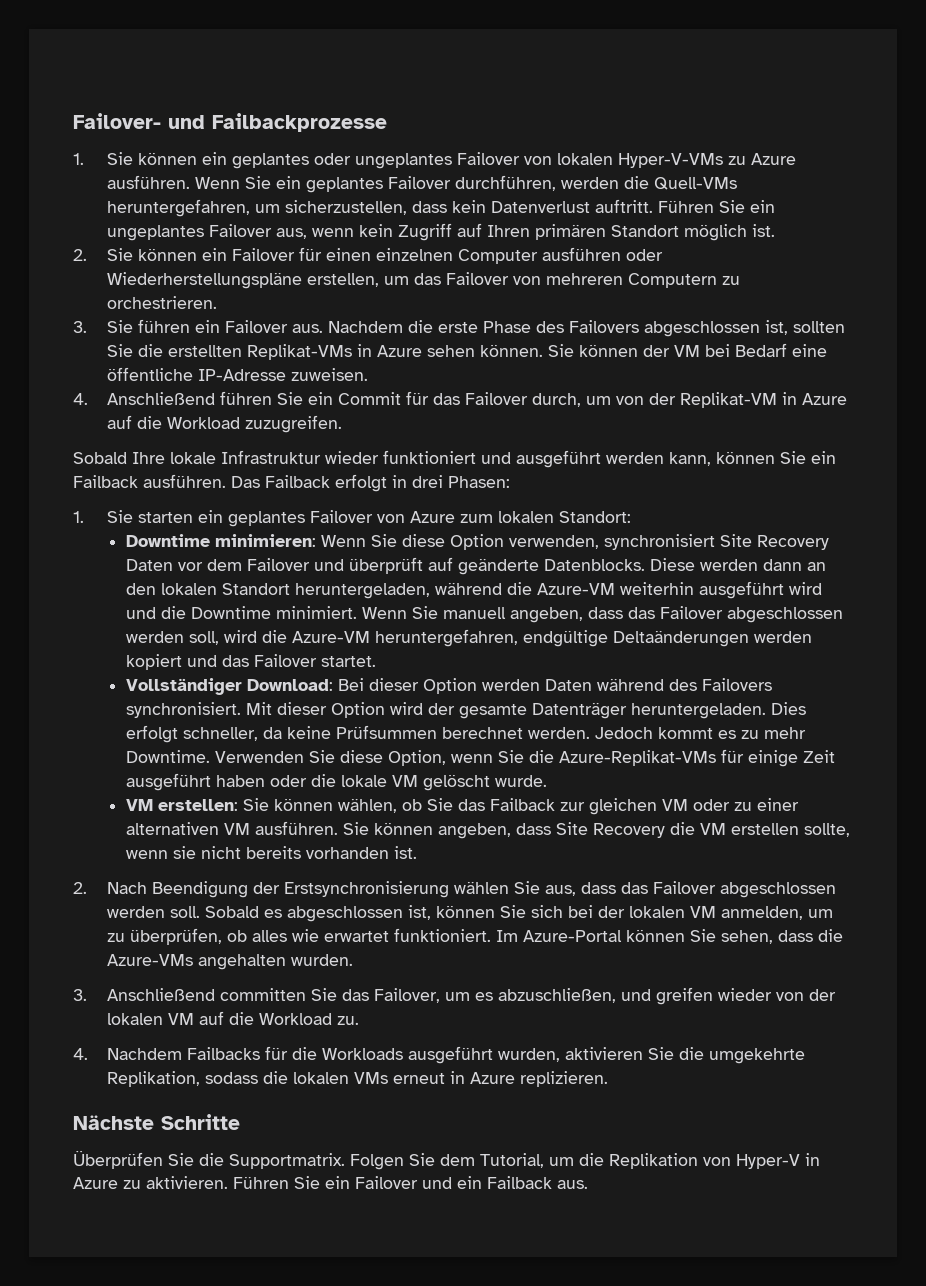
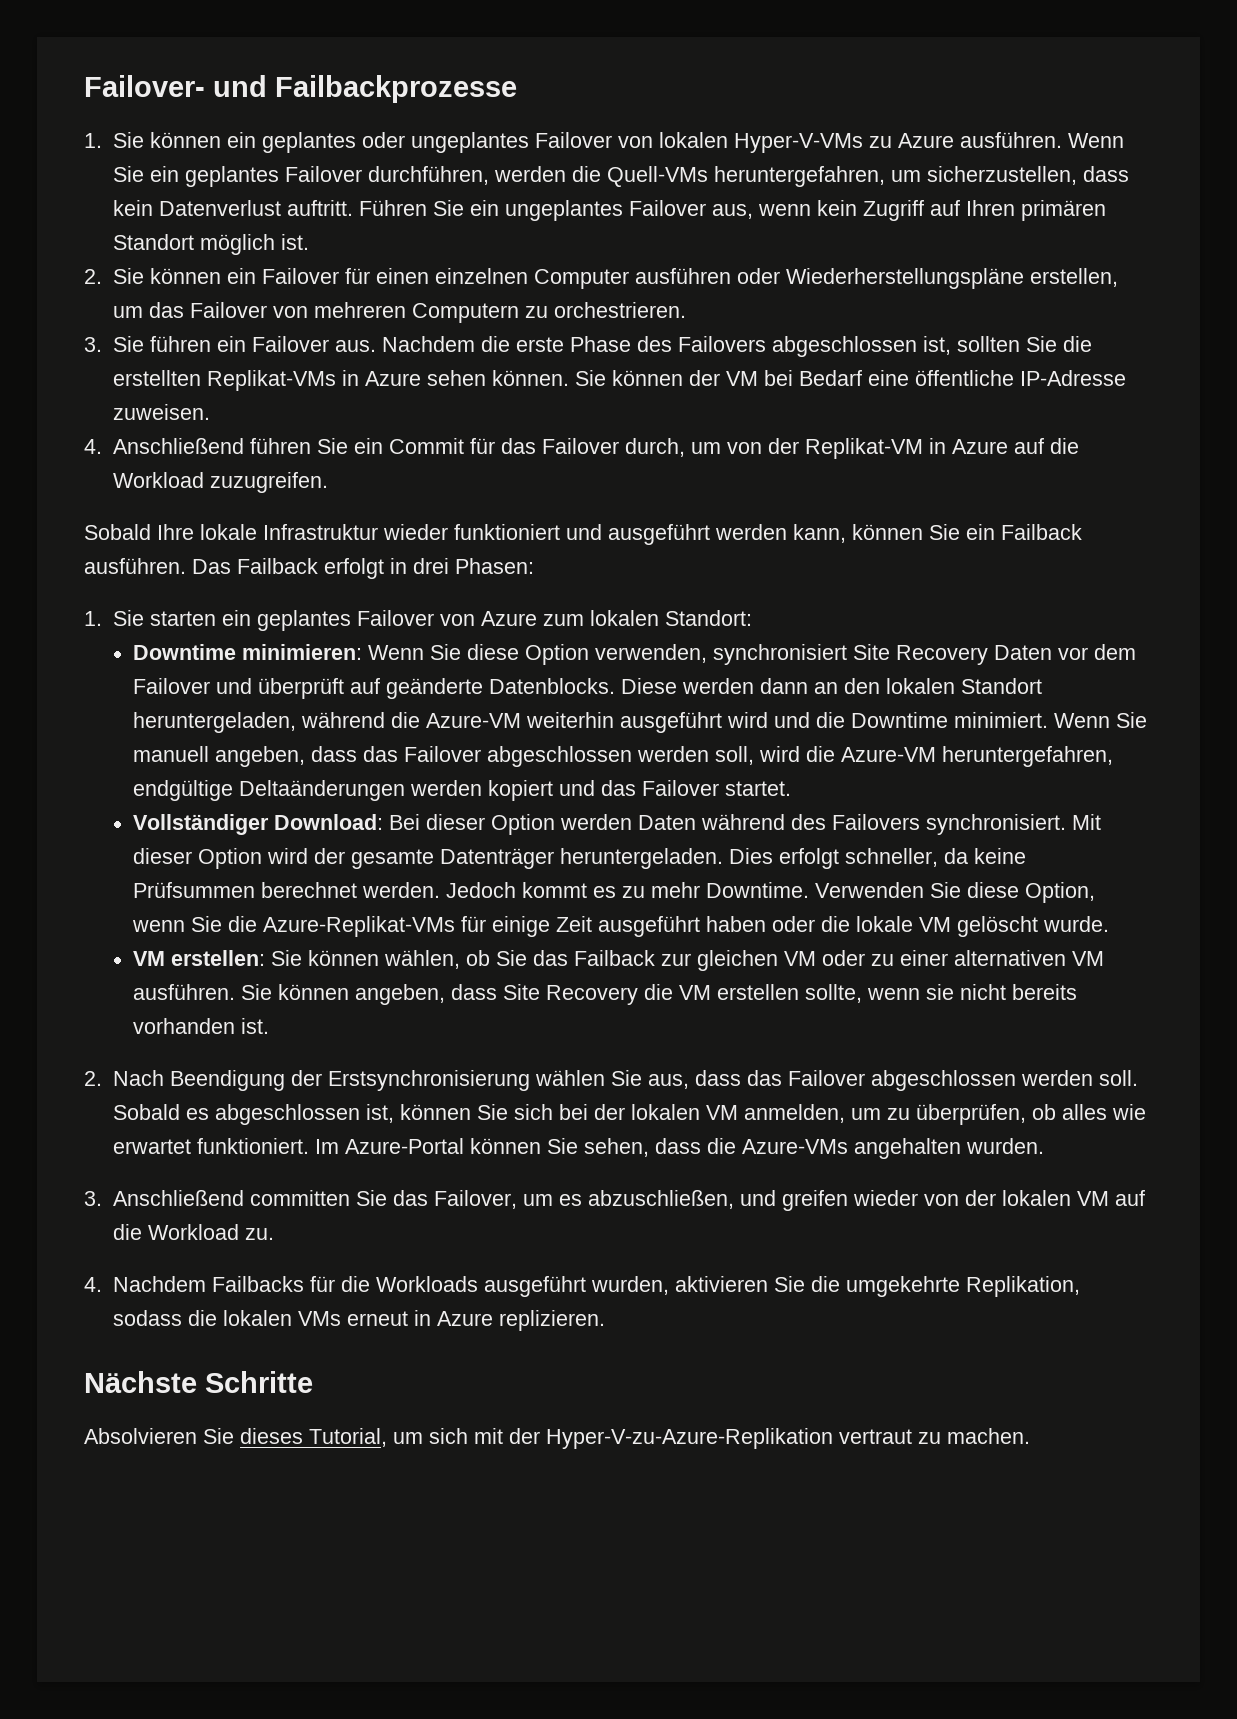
- Überprüfen Sie die Supportmatrix. Folgen Sie dem Tutorial, um die Replikation von Hyper-V in Azure zu aktivieren. Führen Sie ein Failover und ein Failback aus.
+ Absolvieren Sie dieses Tutorial, um sich mit der Hyper-V-zu-Azure-Replikation vertraut zu machen.

